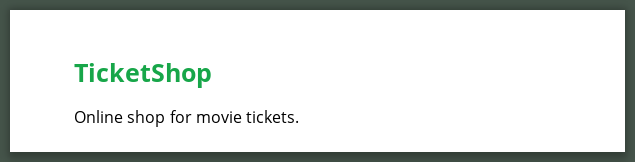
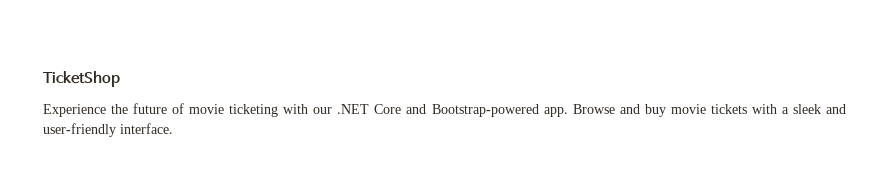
- Online shop for movie tickets.
+ Experience the future of movie ticketing with our .NET Core and Bootstrap-powered app. Browse and buy movie tickets with a sleek and user-friendly interface.

